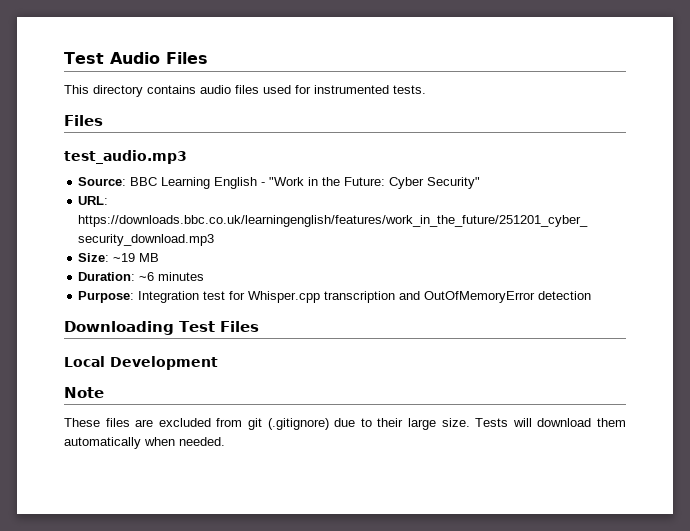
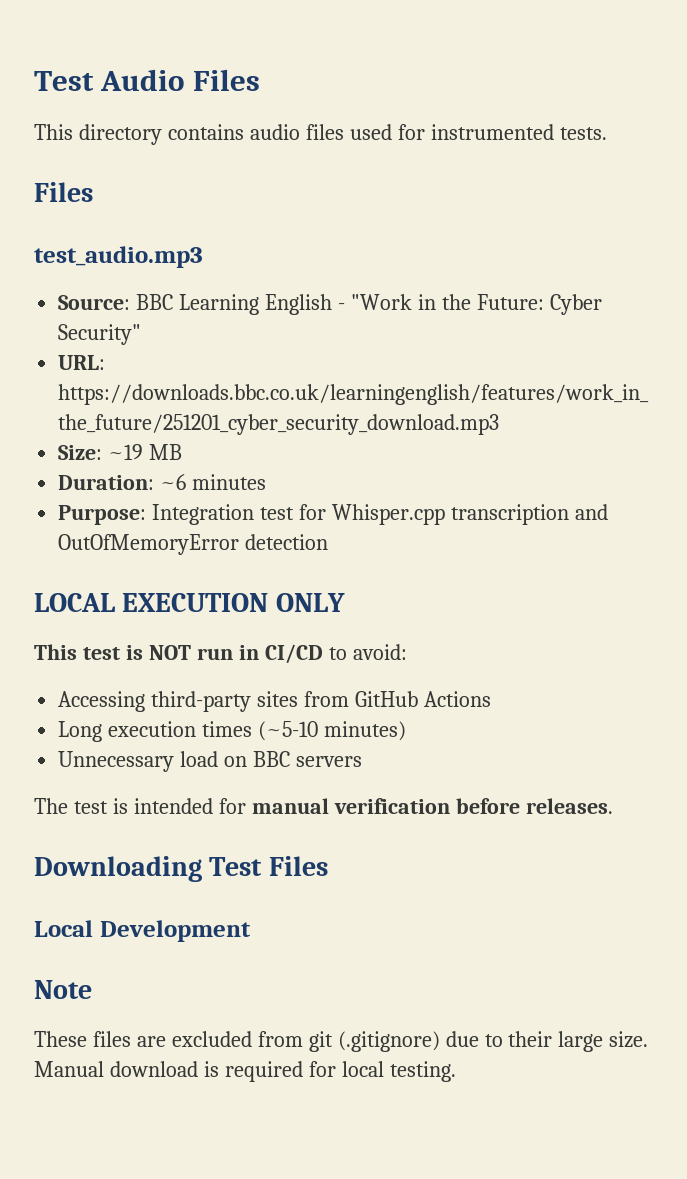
+ LOCAL EXECUTION ONLY
+ This test is NOT run in CI/CD to avoid:
+ Accessing third-party sites from GitHub Actions
+ Long execution times (~5-10 minutes)
+ Unnecessary load on BBC servers
+ The test is intended for manual verification before releases.
- Tests will download them automatically when needed.
+ Manual download is required for local testing.

